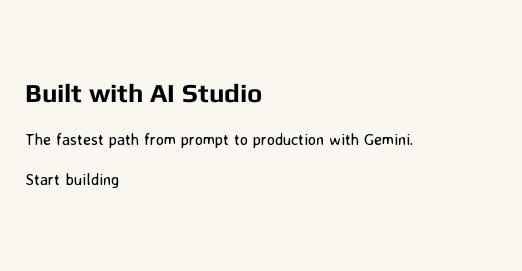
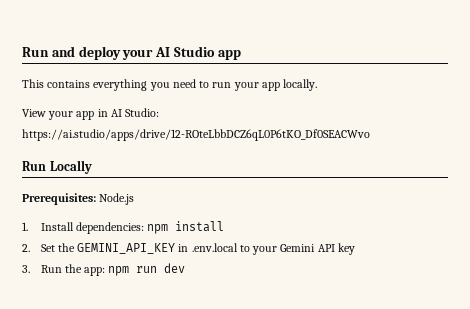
- Built with AI Studio
- The fastest path from prompt to production with Gemini.
- Start building
+ Run and deploy your AI Studio app
+ This contains everything you need to run your app locally.
+ View your app in AI Studio: https://ai.studio/apps/drive/12-ROteLbbDCZ6qL0P6tKO_Df0SEACWvo
+ Run Locally
+ Prerequisites: Node.js
+ 1. Install dependencies: npm install
+ 2. Set the GEMINI_API_KEY in .env.local to your Gemini API key
+ 3. Run the app: npm run dev

